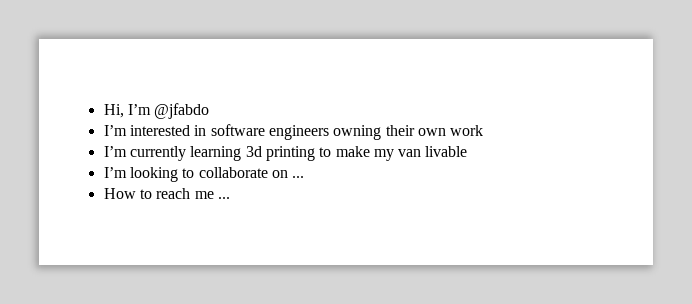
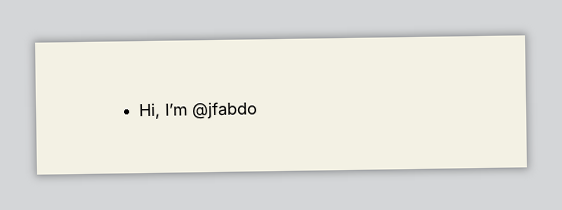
- I’m interested in software engineers owning their own work
- I’m currently learning 3d printing to make my van livable
- I’m looking to collaborate on ...
- How to reach me ...

